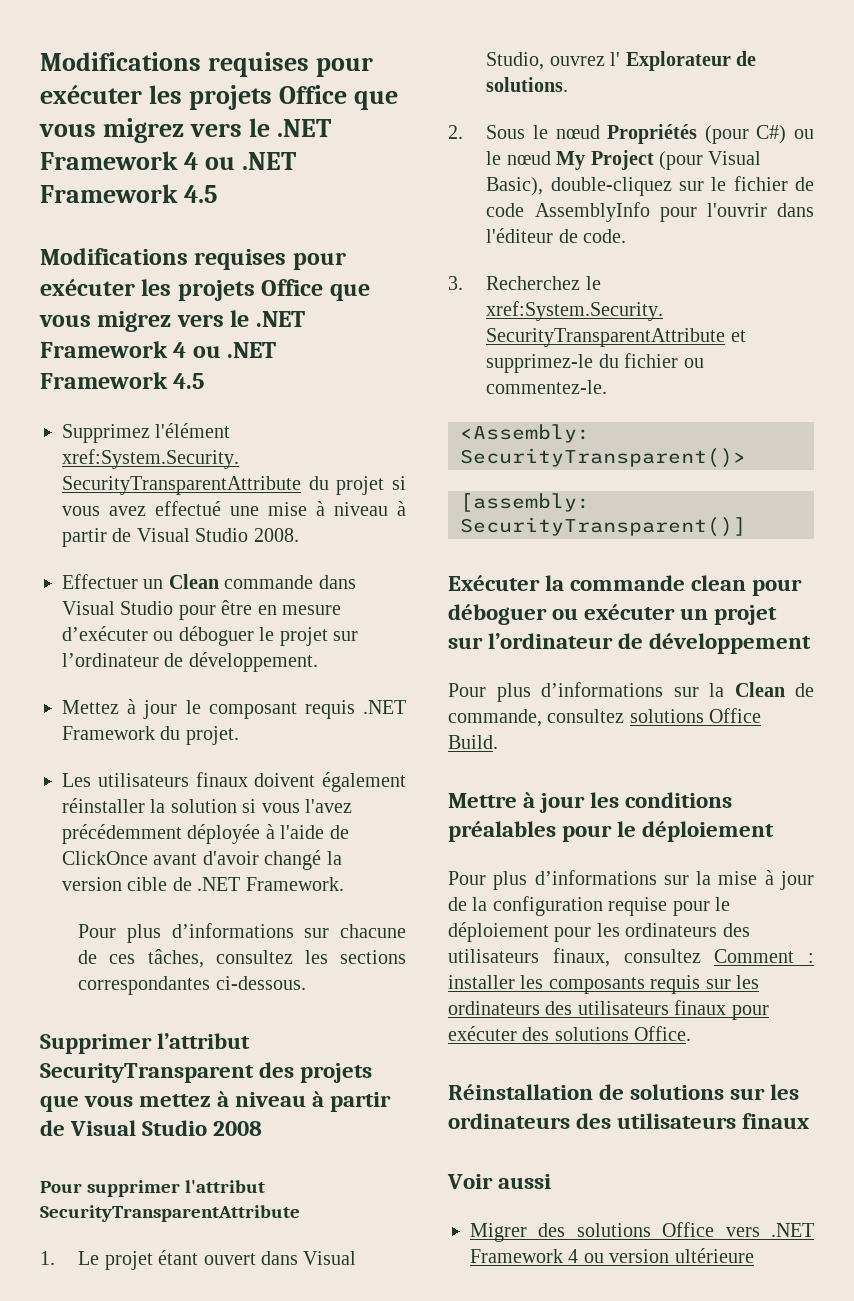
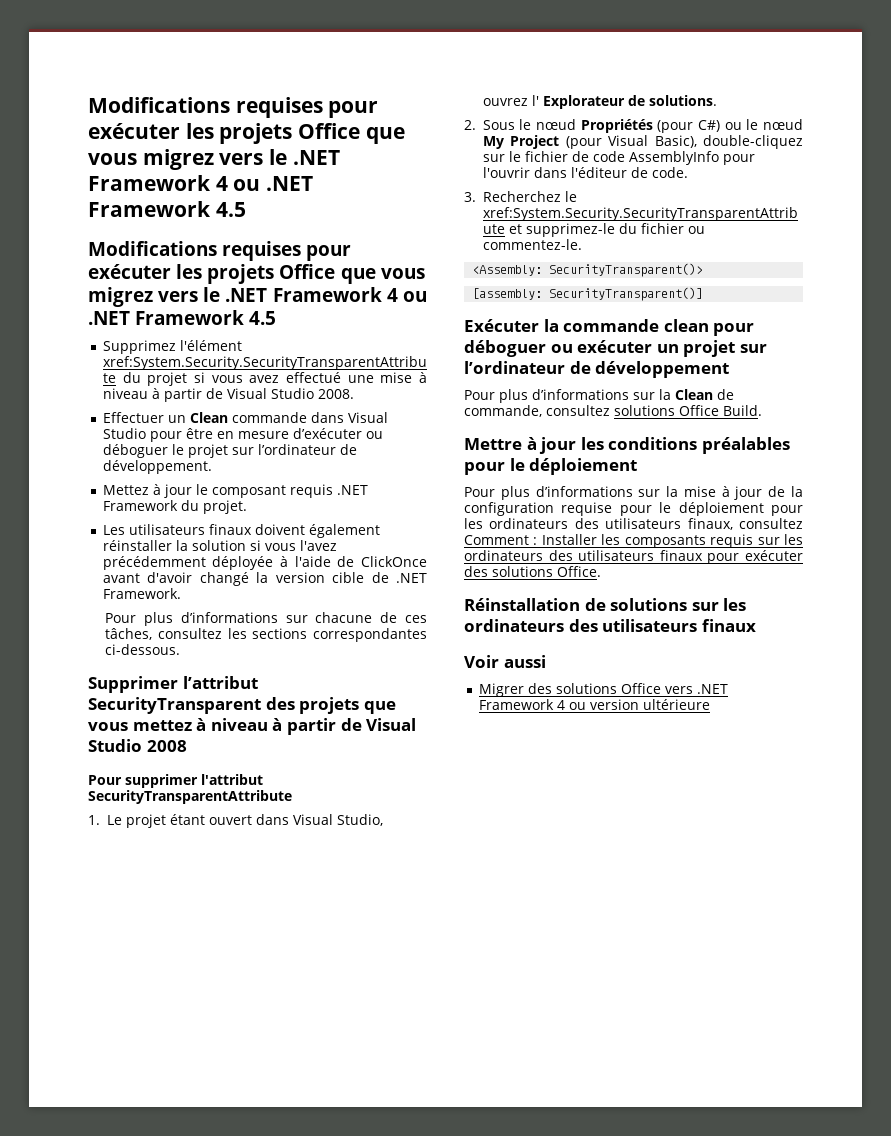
- Pour plus d’informations sur la mise à jour de la configuration requise pour le déploiement pour les ordinateurs des utilisateurs finaux, consultez Comment : installer les composants requis sur les ordinateurs des utilisateurs finaux pour exécuter des solutions Office.
+ Pour plus d’informations sur la mise à jour de la configuration requise pour le déploiement pour les ordinateurs des utilisateurs finaux, consultez Comment : Installer les composants requis sur les ordinateurs des utilisateurs finaux pour exécuter des solutions Office.

